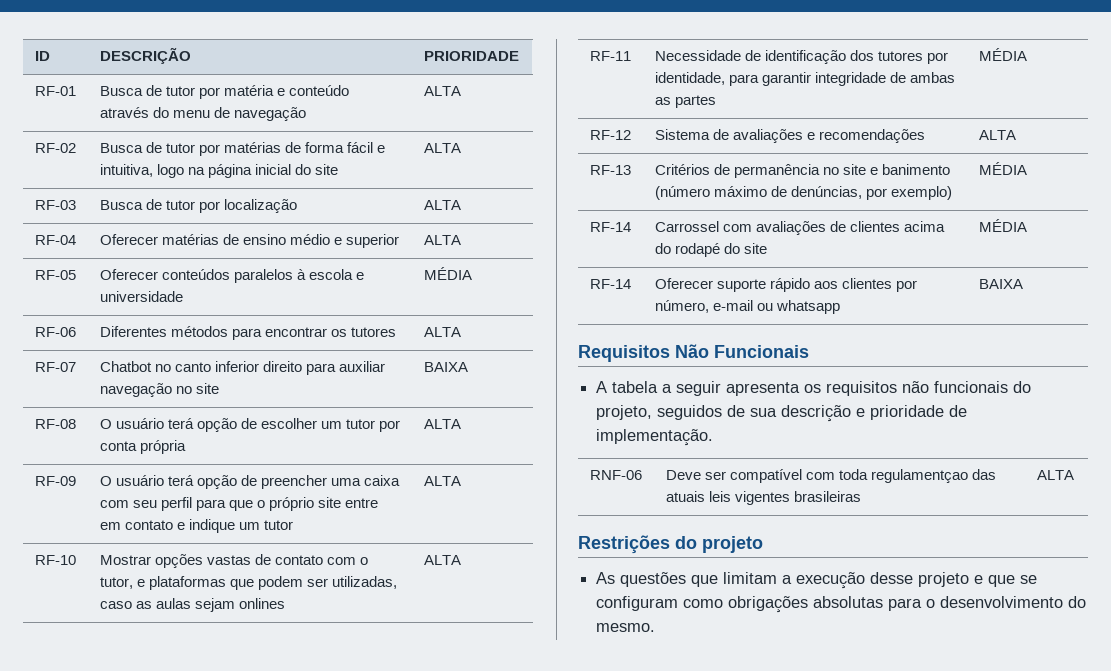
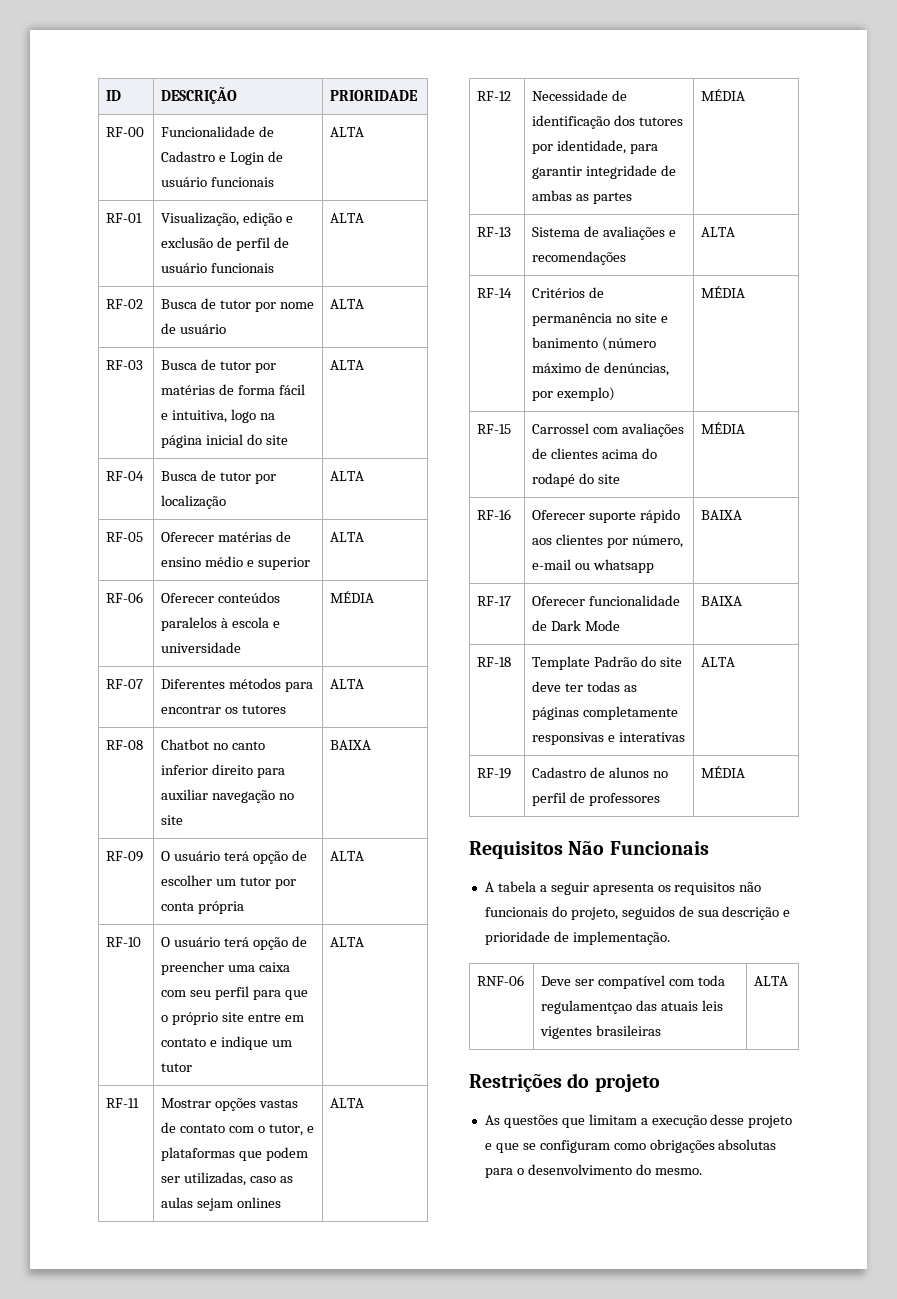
- RF-01 | Busca de tutor por matéria e conteúdo através do menu de navegação | ALTA
- RF-02 | Busca de tutor por matérias de forma fácil e intuitiva, logo na página inicial do site | ALTA
+ RF-00 | Funcionalidade de Cadastro e Login de usuário funcionais | ALTA
+ RF-01 | Visualização, edição e exclusão de perfil de usuário funcionais | ALTA
+ RF-02 | Busca de tutor por nome de usuário | ALTA
+ RF-03 | Busca de tutor por matérias de forma fácil e intuitiva, logo na página inicial do site | ALTA
- RF-03 | Busca de tutor por localização | ALTA
+ RF-04 | Busca de tutor por localização | ALTA
- RF-04 | Oferecer matérias de ensino médio e superior | ALTA
+ RF-05 | Oferecer matérias de ensino médio e superior | ALTA
- RF-05 | Oferecer conteúdos paralelos à escola e universidade | MÉDIA
+ RF-06 | Oferecer conteúdos paralelos à escola e universidade | MÉDIA
- RF-06 | Diferentes métodos para encontrar os tutores | ALTA
+ RF-07 | Diferentes métodos para encontrar os tutores | ALTA
- RF-07 | Chatbot no canto inferior direito para auxiliar navegação no site | BAIXA
+ RF-08 | Chatbot no canto inferior direito para auxiliar navegação no site | BAIXA
- RF-08 | O usuário terá opção de escolher um tutor por conta própria | ALTA
+ RF-09 | O usuário terá opção de escolher um tutor por conta própria | ALTA
- RF-09 | O usuário terá opção de preencher uma caixa com seu perfil para que o próprio site entre em contato e indique um tutor | ALTA
+ RF-10 | O usuário terá opção de preencher uma caixa com seu perfil para que o próprio site entre em contato e indique um tutor | ALTA
- RF-10 | Mostrar opções vastas de contato com o tutor, e plataformas que podem ser utilizadas, caso as aulas sejam onlines | ALTA
+ RF-11 | Mostrar opções vastas de contato com o tutor, e plataformas que podem ser utilizadas, caso as aulas sejam onlines | ALTA
- RF-11 | Necessidade de identificação dos tutores por identidade, para garantir integridade de ambas as partes | MÉDIA
+ RF-12 | Necessidade de identificação dos tutores por identidade, para garantir integridade de ambas as partes | MÉDIA
- RF-12 | Sistema de avaliações e recomendações | ALTA
+ RF-13 | Sistema de avaliações e recomendações | ALTA
- RF-13 | Critérios de permanência no site e banimento (número máximo de denúncias, por exemplo) | MÉDIA
+ RF-14 | Critérios de permanência no site e banimento (número máximo de denúncias, por exemplo) | MÉDIA
- RF-14 | Carrossel com avaliações de clientes acima do rodapé do site | MÉDIA
+ RF-15 | Carrossel com avaliações de clientes acima do rodapé do site | MÉDIA
- RF-14 | Oferecer suporte rápido aos clientes por número, e-mail ou whatsapp | BAIXA
+ RF-16 | Oferecer suporte rápido aos clientes por número, e-mail ou whatsapp | BAIXA
+ RF-17 | Oferecer funcionalidade de Dark Mode | BAIXA
+ RF-18 | Template Padrão do site deve ter todas as páginas completamente responsivas e interativas | ALTA
+ RF-19 | Cadastro de alunos no perfil de professores | MÉDIA

